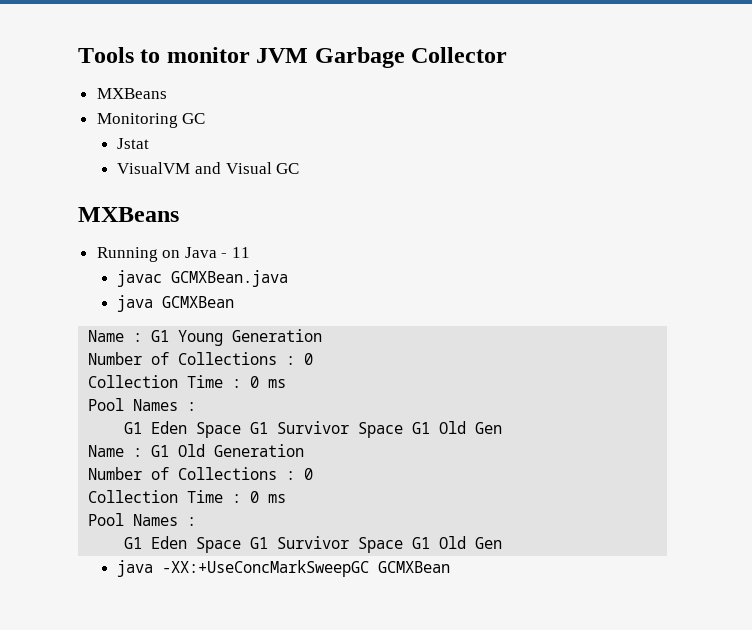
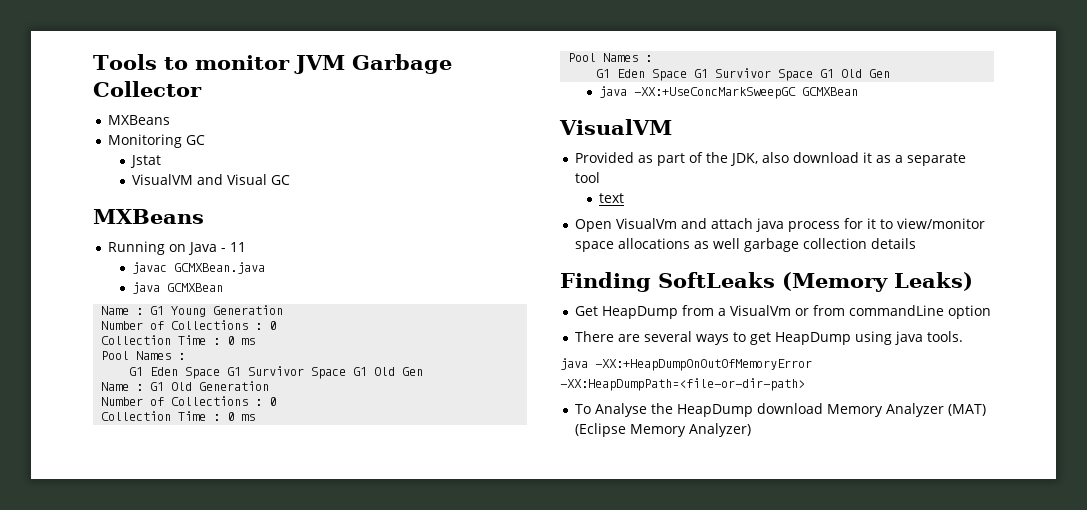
  java -XX:+UseConcMarkSweepGC GCMXBean
+ VisualVM
+ Provided as part of the JDK, also download it as a separate tool
+ text
+ Open VisualVm and attach java process for it to view/monitor space allocations as well garbage collection details
+ Finding SoftLeaks (Memory Leaks)
+ Get HeapDump from a VisualVm or from commandLine option
+ There are several ways to get HeapDump using java tools.
+ java -XX:+HeapDumpOnOutOfMemoryError -XX:HeapDumpPath=<file-or-dir-path>
+ To Analyse the HeapDump download Memory Analyzer (MAT) (Eclipse Memory Analyzer)

